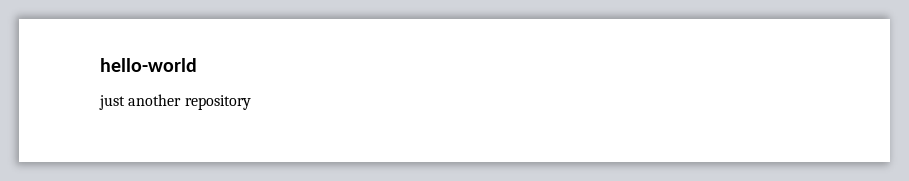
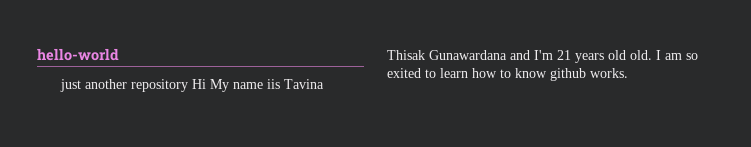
- just another repository
+ just another repository Hi My name iis Tavina Thisak Gunawardana and I'm 21 years old old. I am so exited to learn how to know github works.

